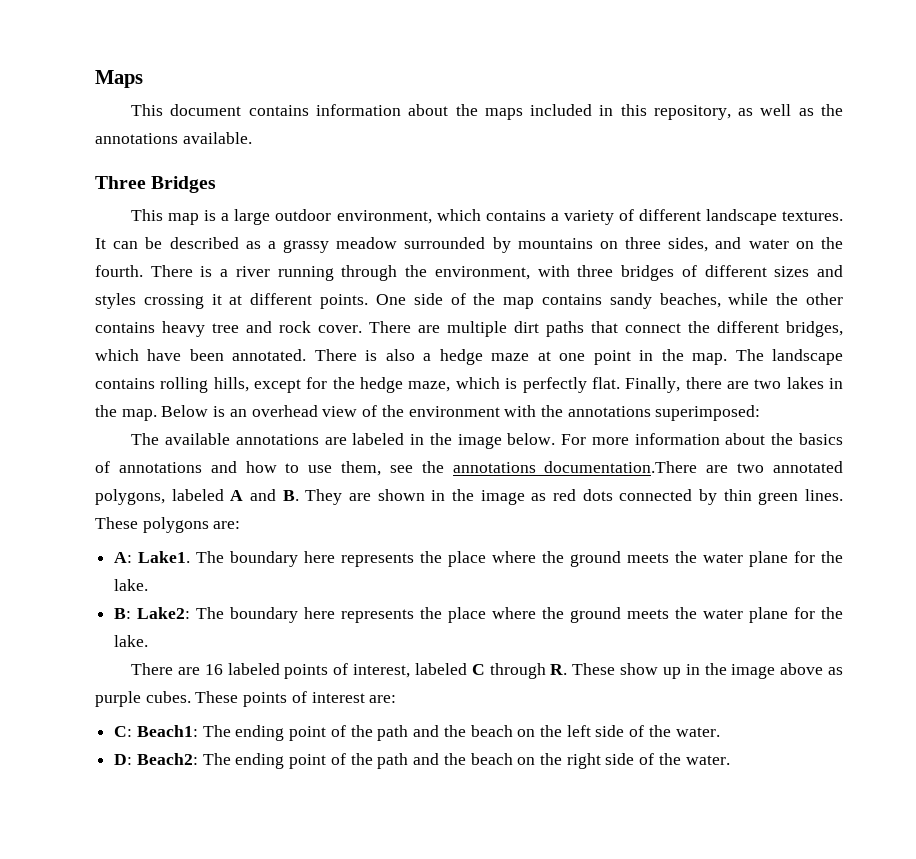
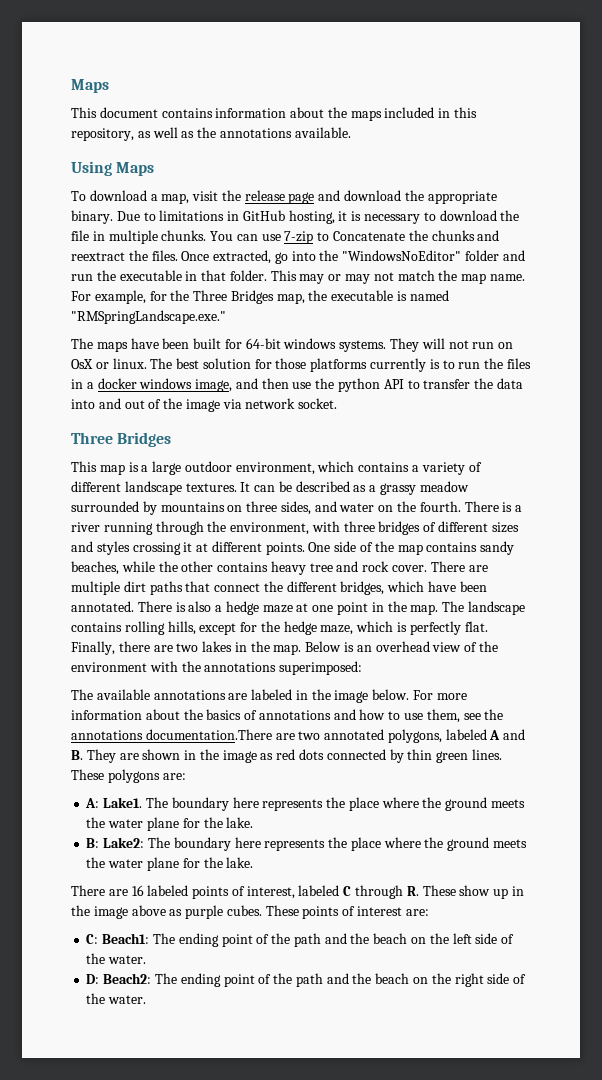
+ Using Maps
+ To download a map, visit the release page and download the appropriate binary. Due to limitations in GitHub hosting, it is necessary to download the file in multiple chunks. You can use 7-zip to Concatenate the chunks and reextract the files. Once extracted, go into the "WindowsNoEditor" folder and run the executable in that folder. This may or may not match the map name. For example, for the Three Bridges map, the executable is named "RMSpringLandscape.exe."
+ The maps have been built for 64-bit windows systems. They will not run on OsX or linux. The best solution for those platforms currently is to run the files in a docker windows image, and then use the python API to transfer the data into and out of the image via network socket.

